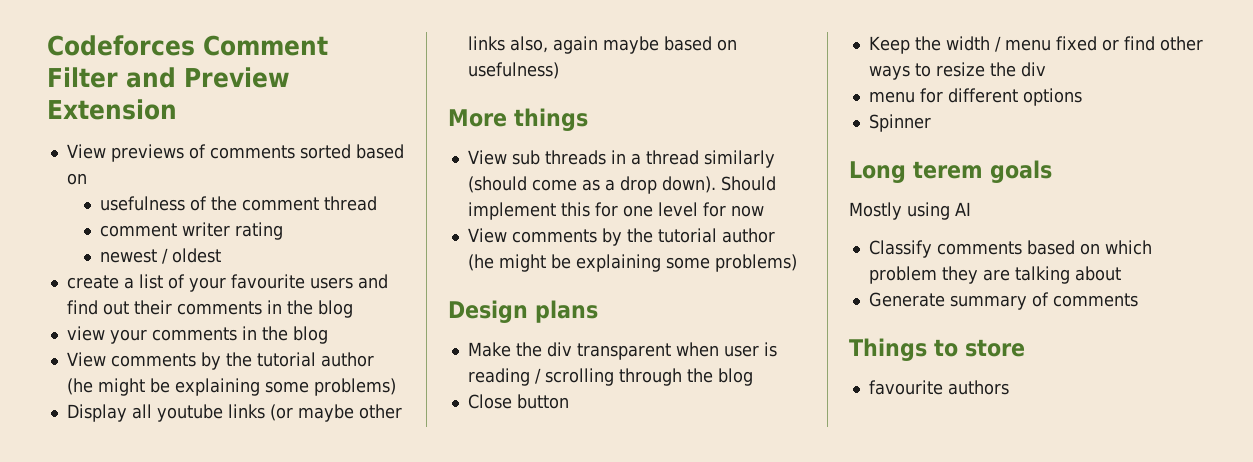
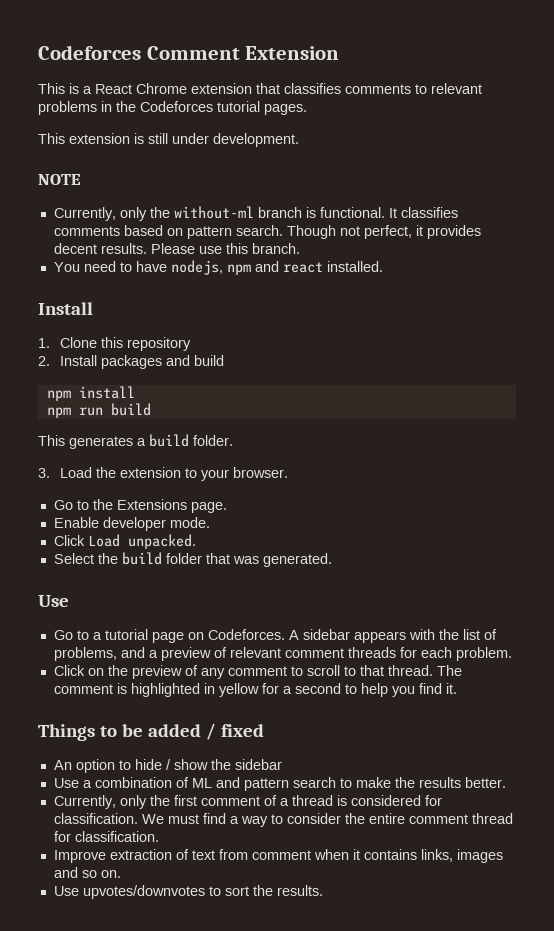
- Codeforces Comment Filter and Preview Extension
- View previews of comments sorted based on
- usefulness of the comment thread
- comment writer rating
- newest / oldest
- create a list of your favourite users and find out their comments in the blog
- view your comments in the blog
- View comments by the tutorial author (he might be explaining some problems)
- Display all youtube links (or maybe other links also, again maybe based on usefulness)
- More things
- View sub threads in a thread similarly (should come as a drop down). Should implement this for one level for now
- View comments by the tutorial author (he might be explaining some problems)
- Design plans
- Make the div transparent when user is reading / scrolling through the blog
- Close button
- Keep the width / menu fixed or find other ways to resize the div
- menu for different options
- Spinner
- Long terem goals
- Mostly using AI
- Classify comments based on which problem they are talking about
- Generate summary of comments
- Things to store
- favourite authors
+ Codeforces Comment Extension
+ This is a React Chrome extension that classifies comments to relevant problems in the Codeforces tutorial pages.
+ This extension is still under development.
+ NOTE
+ Currently, only the without-ml branch is functional. It classifies comments based on pattern search. Though not perfect, it provides decent results. Please use this branch.
+ You need to have nodejs, npm and react installed.
+ Install
+ 1. Clone this repository
+ 2. Install packages and build
+ npm install
+ npm run build
+ This generates a build folder.
+ 3. Load the extension to your browser.
+ Go to the Extensions page.
+ Enable developer mode.
+ Click Load unpacked.
+ Select the build folder that was generated.
+ Use
+ Go to a tutorial page on Codeforces. A sidebar appears with the list of problems, and a preview of relevant comment threads for each problem.
+ Click on the preview of any comment to scroll to that thread. The comment is highlighted in yellow for a second to help you find it.
+ Things to be added / fixed
+ An option to hide / show the sidebar
+ Use a combination of ML and pattern search to make the results better.
+ Currently, only the first comment of a thread is considered for classification. We must find a way to consider the entire comment thread for classification.
+ Improve extraction of text from comment when it contains links, images and so on.
+ Use upvotes/downvotes to sort the results.

